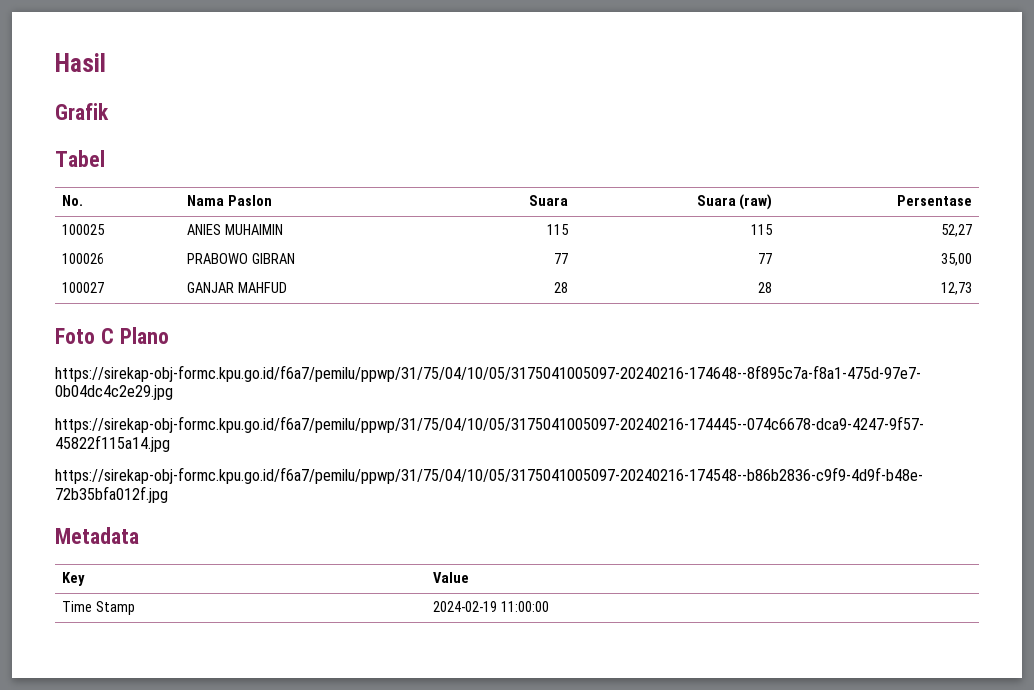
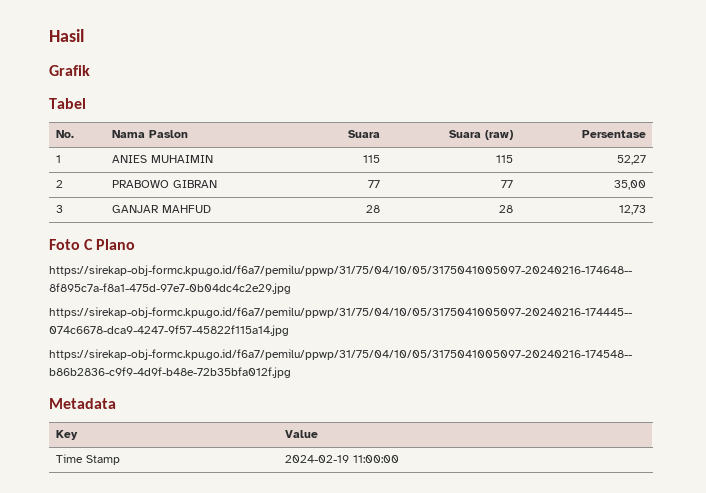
- 100025 | ANIES MUHAIMIN | 115 | 115 | 52,27
+ 1 | ANIES MUHAIMIN | 115 | 115 | 52,27
- 100026 | PRABOWO GIBRAN | 77 | 77 | 35,00
+ 2 | PRABOWO GIBRAN | 77 | 77 | 35,00
- 100027 | GANJAR MAHFUD | 28 | 28 | 12,73
+ 3 | GANJAR MAHFUD | 28 | 28 | 12,73

